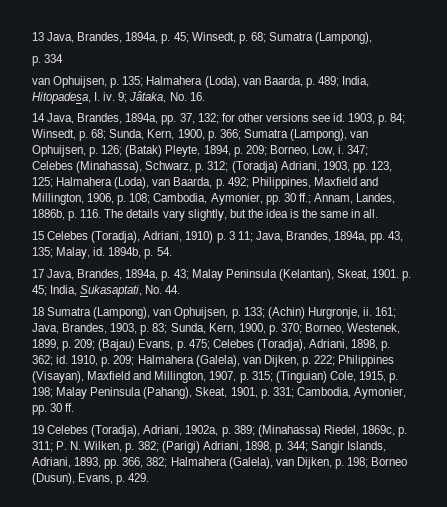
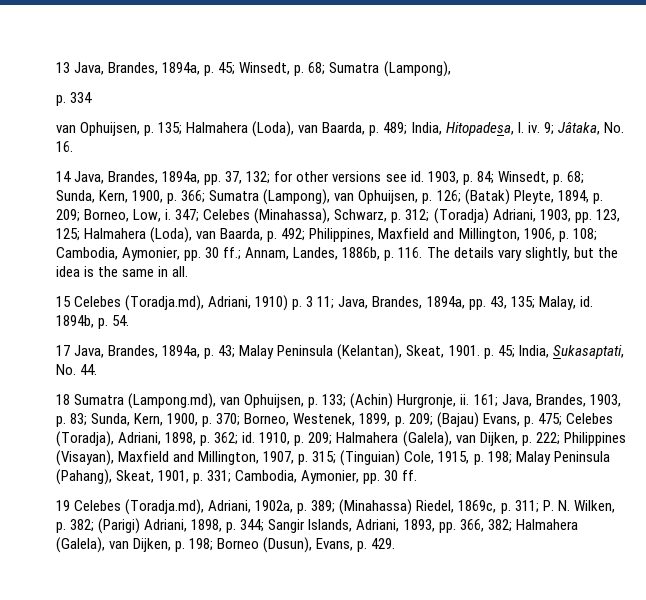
- 15 Celebes (Toradja), Adriani, 1910) p. 3 11; Java, Brandes, 1894a, pp. 43, 135; Malay, id.
+ 15 Celebes (Toradja.md), Adriani, 1910) p. 3 11; Java, Brandes, 1894a, pp. 43, 135; Malay, id.
- 18 Sumatra (Lampong), van Ophuijsen, p. 133; (Achin) Hurgronje, ii.
+ 18 Sumatra (Lampong.md), van Ophuijsen, p. 133; (Achin) Hurgronje, ii.
- 19 Celebes (Toradja), Adriani, 1902a, p. 389; (Minahassa) Riedel, 1869c, p. 311; P. N. Wilken, p. 382; (Parigi) Adriani, 1898, p. 344; Sangir Islands, Adriani, 1893, pp. 366, 382; Halmahera (Galela), van Dijken, p. 198; Borneo (Dusun), Evans, p. 429.
+ 19 Celebes (Toradja.md), Adriani, 1902a, p. 389; (Minahassa) Riedel, 1869c, p. 311; P. N. Wilken, p. 382; (Parigi) Adriani, 1898, p. 344; Sangir Islands, Adriani, 1893, pp. 366, 382; Halmahera (Galela), van Dijken, p. 198; Borneo (Dusun), Evans, p. 429.

